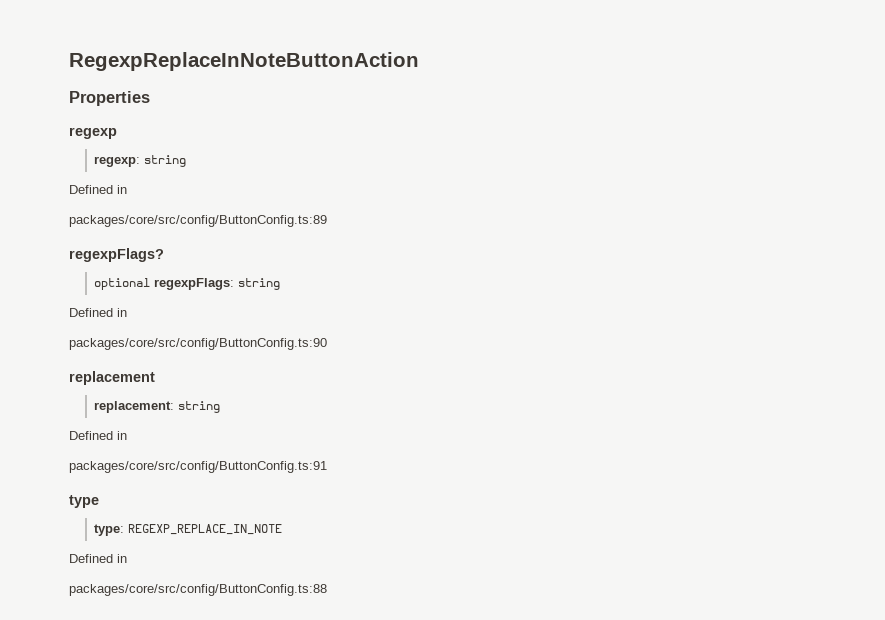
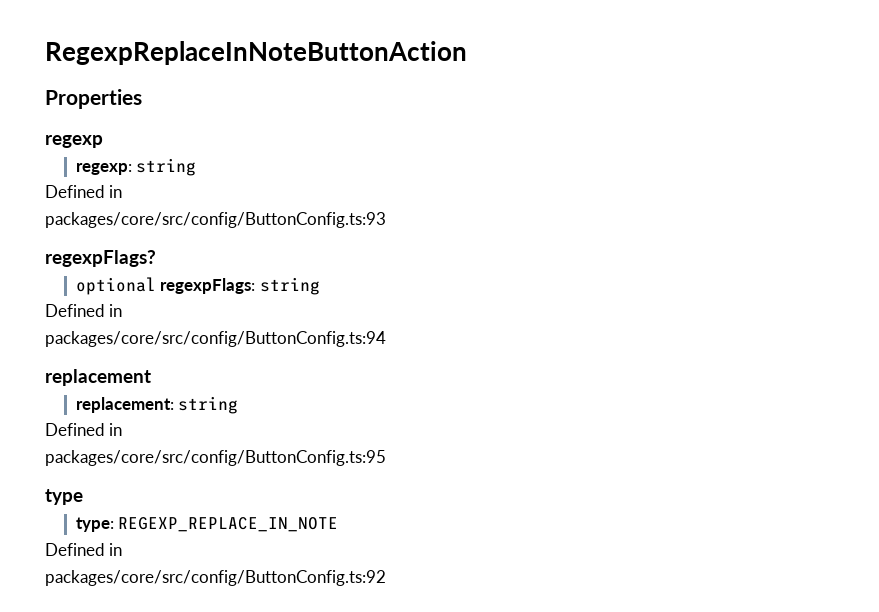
- packages/core/src/config/ButtonConfig.ts:89
+ packages/core/src/config/ButtonConfig.ts:93
- packages/core/src/config/ButtonConfig.ts:90
+ packages/core/src/config/ButtonConfig.ts:94
- packages/core/src/config/ButtonConfig.ts:91
+ packages/core/src/config/ButtonConfig.ts:95
- packages/core/src/config/ButtonConfig.ts:88
+ packages/core/src/config/ButtonConfig.ts:92

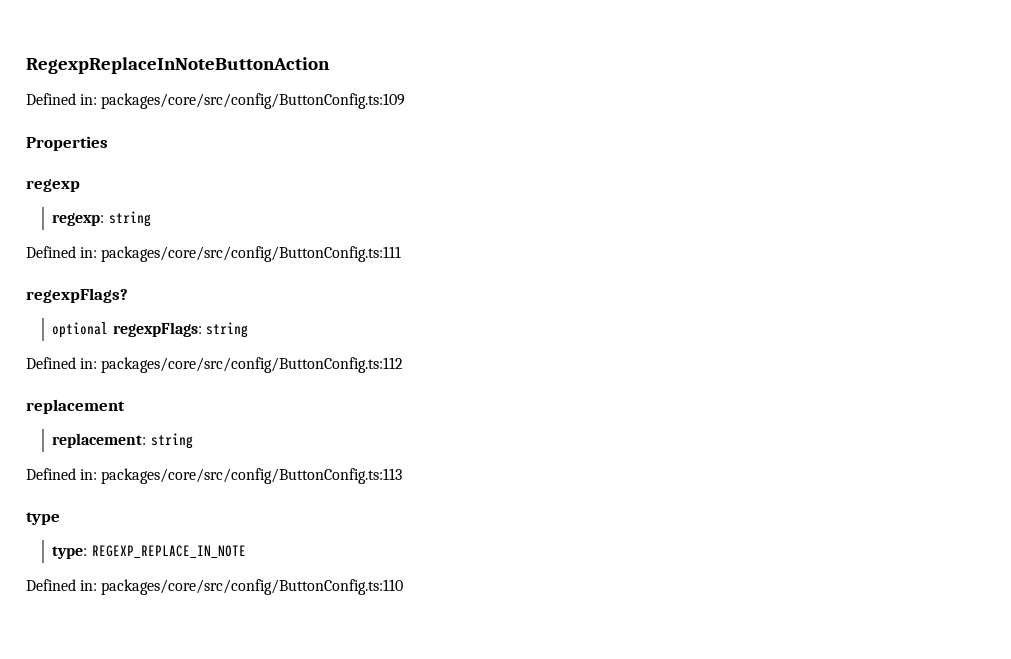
+ Defined in: packages/core/src/config/ButtonConfig.ts:109
  regexp: string
- Defined in
- packages/core/src/config/ButtonConfig.ts:93
+ Defined in: packages/core/src/config/ButtonConfig.ts:111
  optional regexpFlags: string
- Defined in
- packages/core/src/config/ButtonConfig.ts:94
+ Defined in: packages/core/src/config/ButtonConfig.ts:112
  replacement: string
- Defined in
- packages/core/src/config/ButtonConfig.ts:95
+ Defined in: packages/core/src/config/ButtonConfig.ts:113
  type: REGEXP_REPLACE_IN_NOTE
- Defined in
- packages/core/src/config/ButtonConfig.ts:92
+ Defined in: packages/core/src/config/ButtonConfig.ts:110

